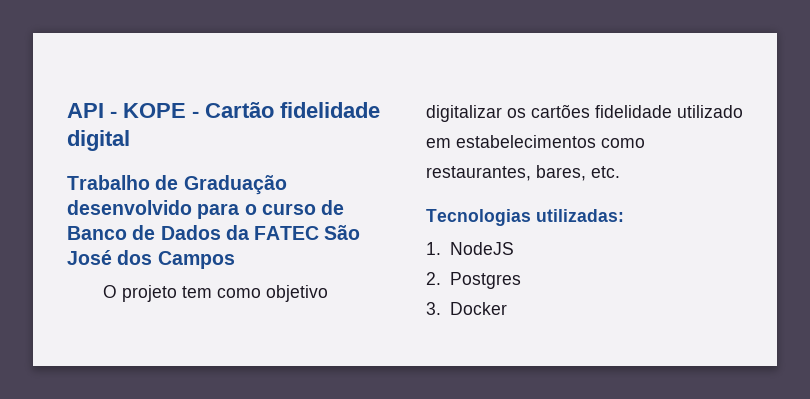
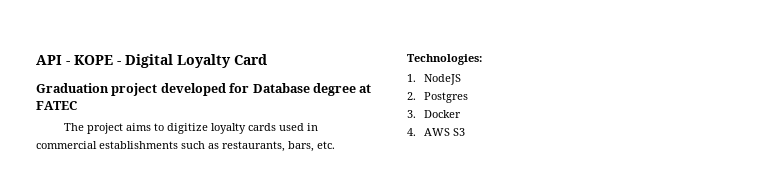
- API - KOPE - Cartão fidelidade digital
- Trabalho de Graduação desenvolvido para o curso de Banco de Dados da FATEC São José dos Campos
- O projeto tem como objetivo digitalizar os cartões fidelidade utilizado em estabelecimentos como restaurantes, bares, etc.
+ API - KOPE - Digital Loyalty Card
+ Graduation project developed for Database degree at FATEC
+ The project aims to digitize loyalty cards used in commercial establishments such as restaurants, bars, etc.
- Tecnologias utilizadas:
+ Technologies:
+ 4. AWS S3

